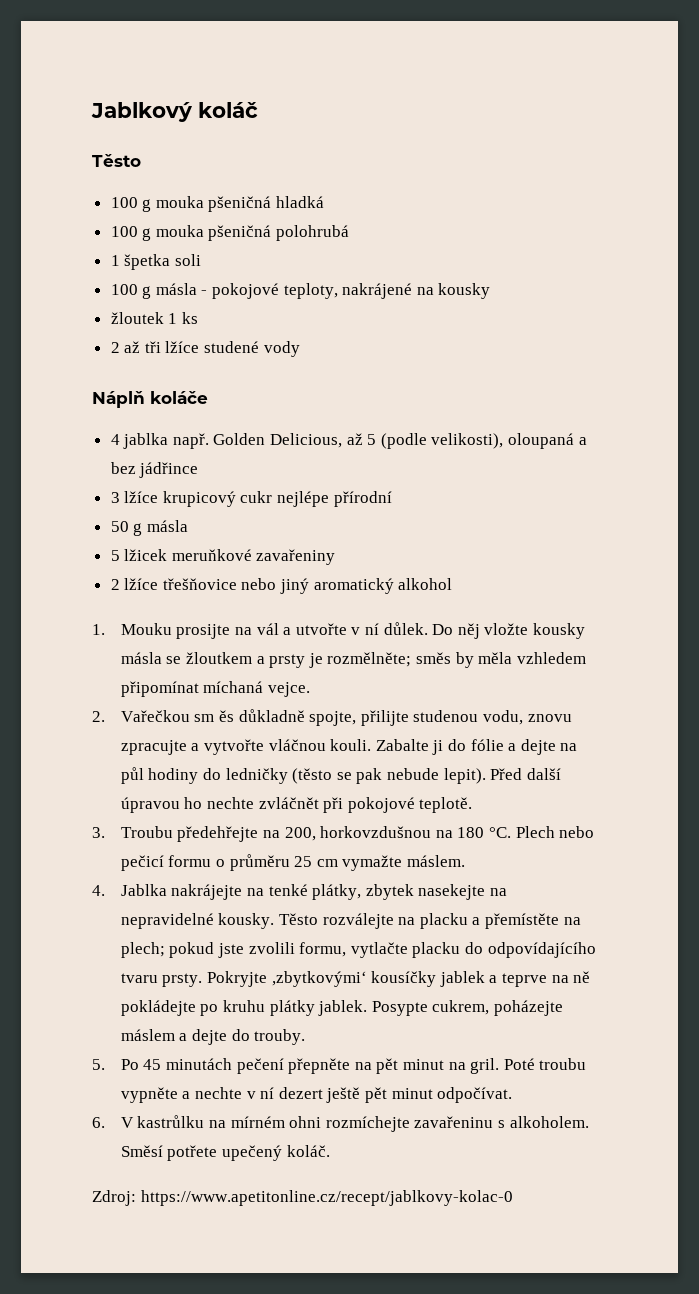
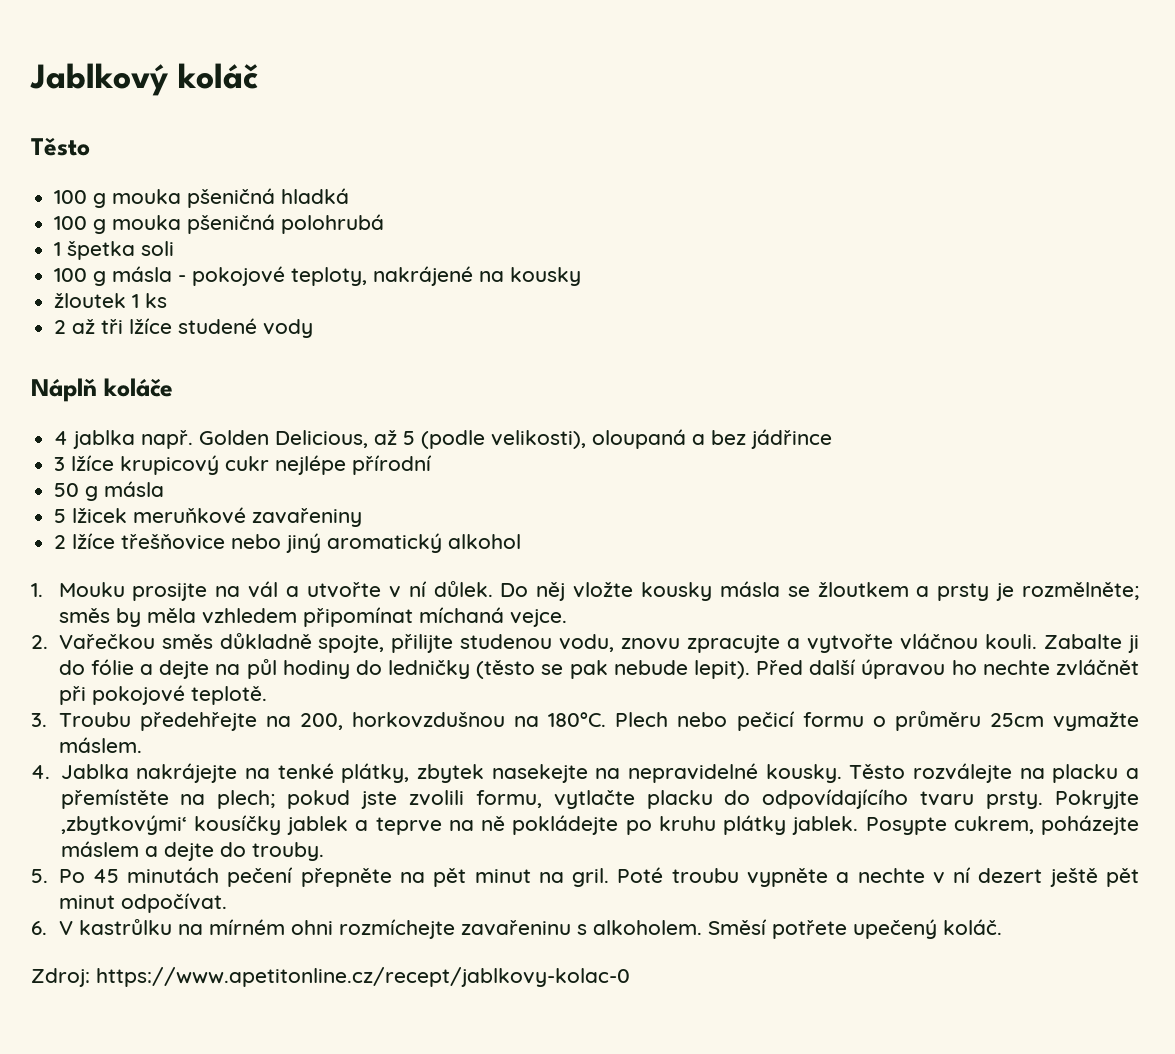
- 2. Vařečkou sm ěs důkladně spojte, přilijte studenou vodu, znovu zpracujte a vytvořte vláčnou kouli.
+ 2. Vařečkou směs důkladně spojte, přilijte studenou vodu, znovu zpracujte a vytvořte vláčnou kouli.
- 3. Troubu předehřejte na 200, horkovzdušnou na 180 °C.
+ 3. Troubu předehřejte na 200, horkovzdušnou na 180°C.
- Plech nebo pečicí formu o průměru 25 cm vymažte máslem.
+ Plech nebo pečicí formu o průměru 25cm vymažte máslem.

